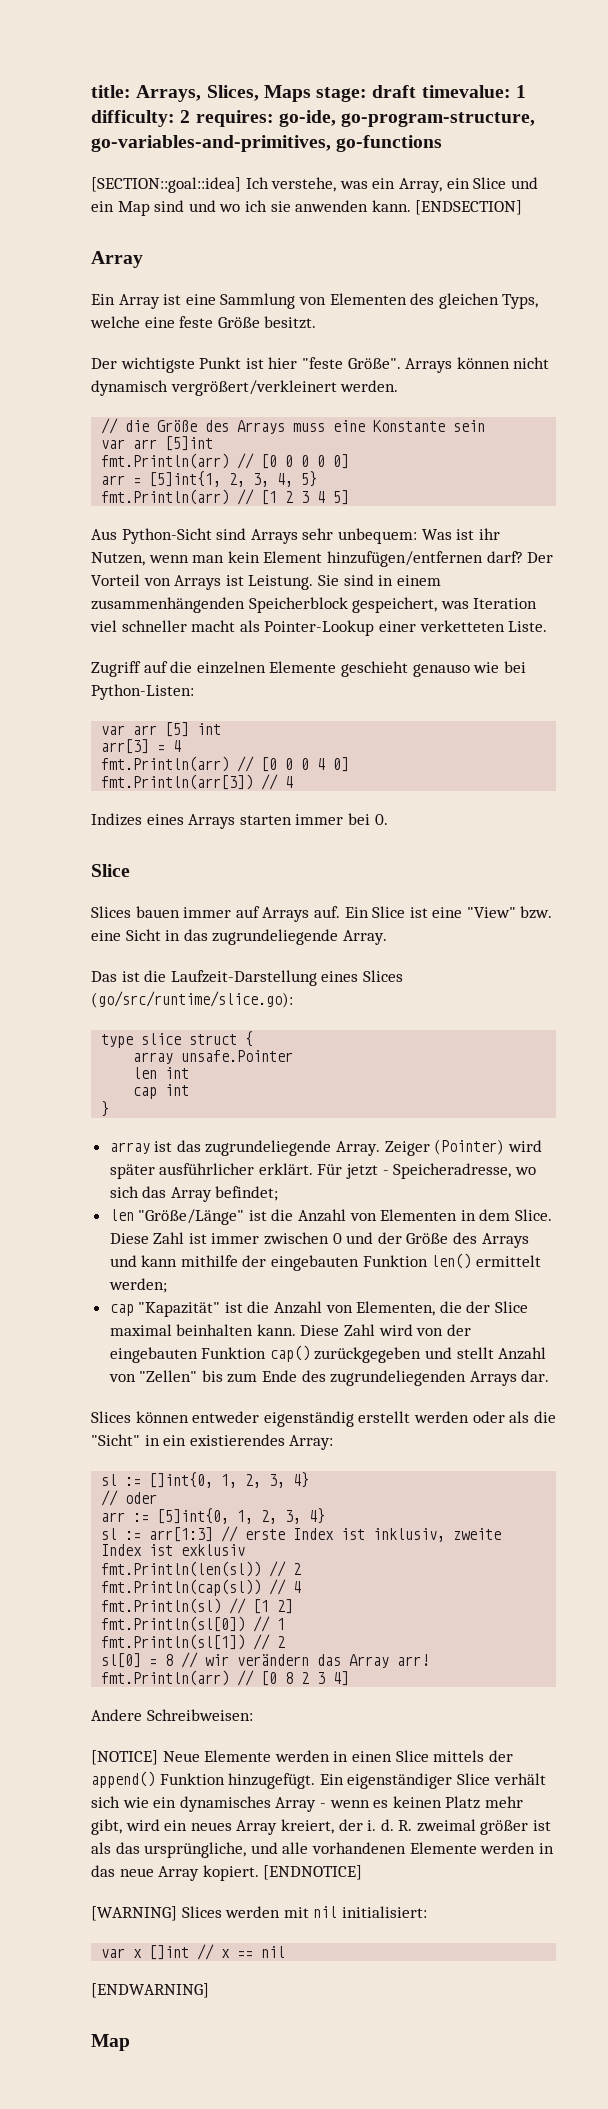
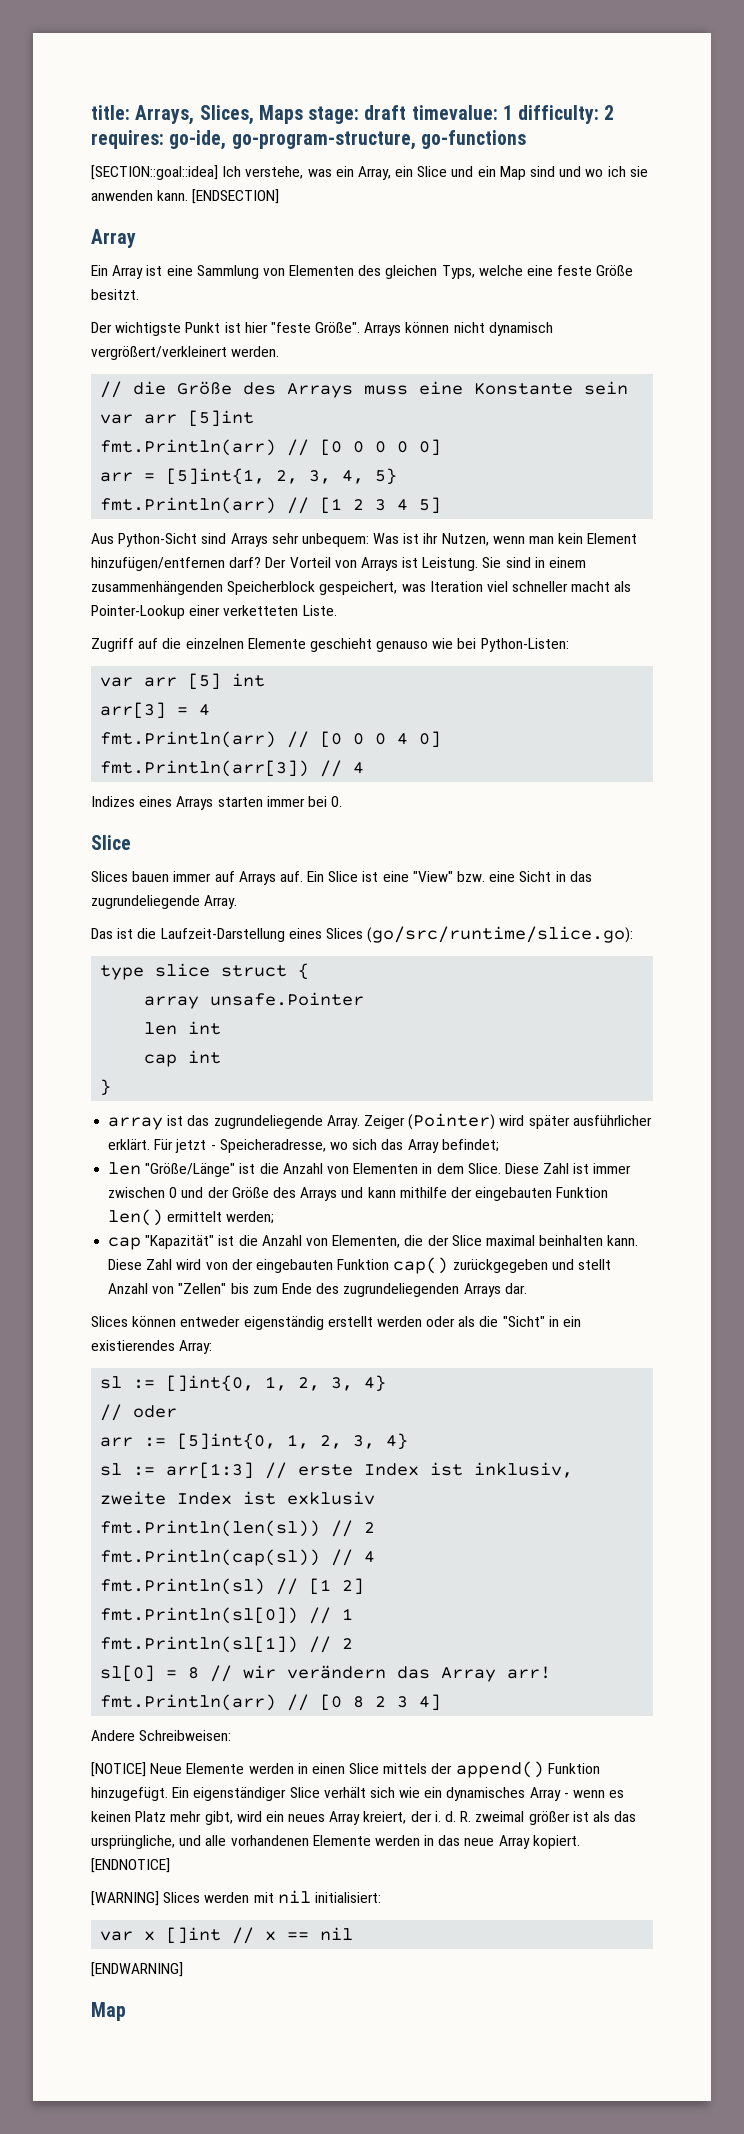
- title: Arrays, Slices, Maps stage: draft timevalue: 1 difficulty: 2 requires: go-ide, go-program-structure, go-variables-and-primitives, go-functions
+ title: Arrays, Slices, Maps stage: draft timevalue: 1 difficulty: 2 requires: go-ide, go-program-structure, go-functions

